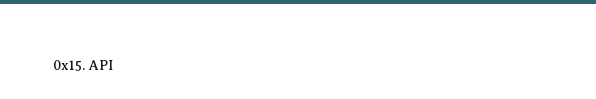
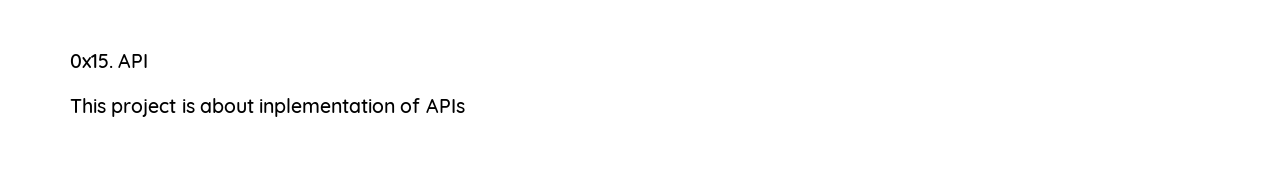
+ This project is about inplementation of APIs

